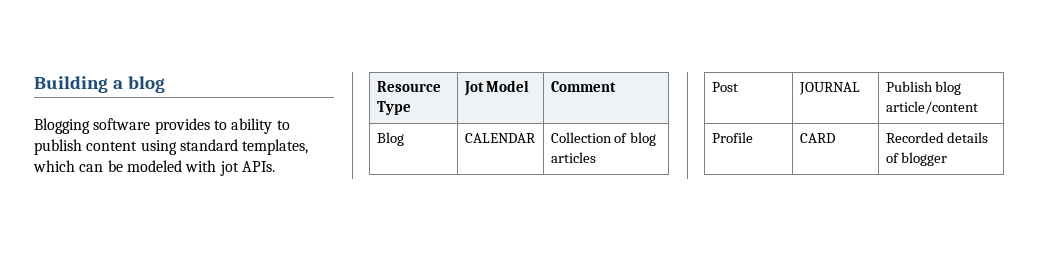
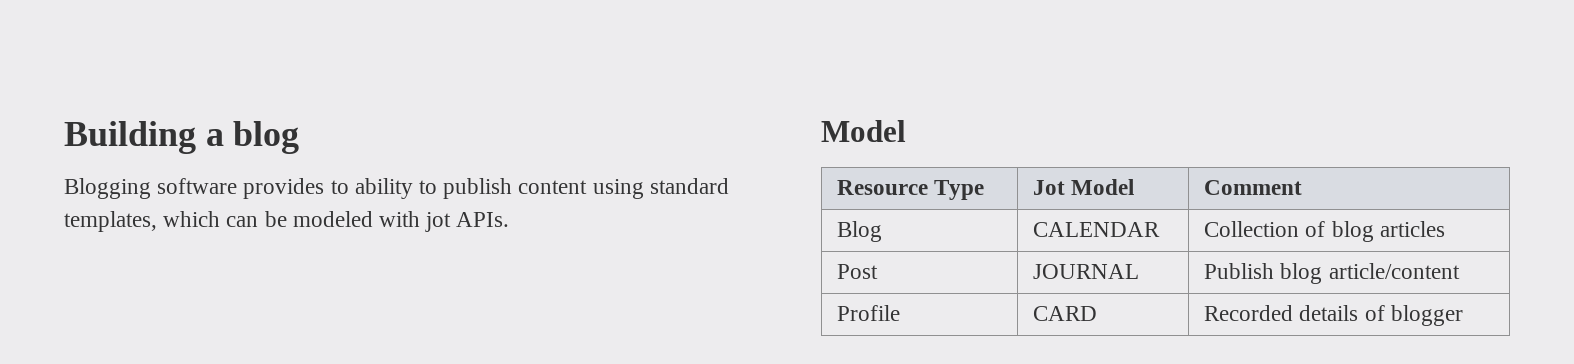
  Blogging software provides to ability to publish content using standard templates, which can be modeled with jot APIs.
+ Model

